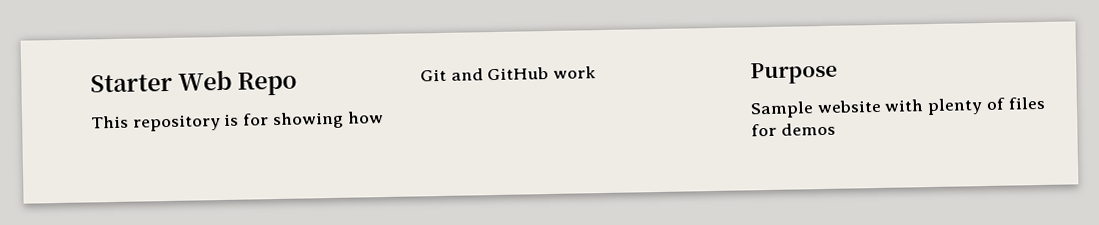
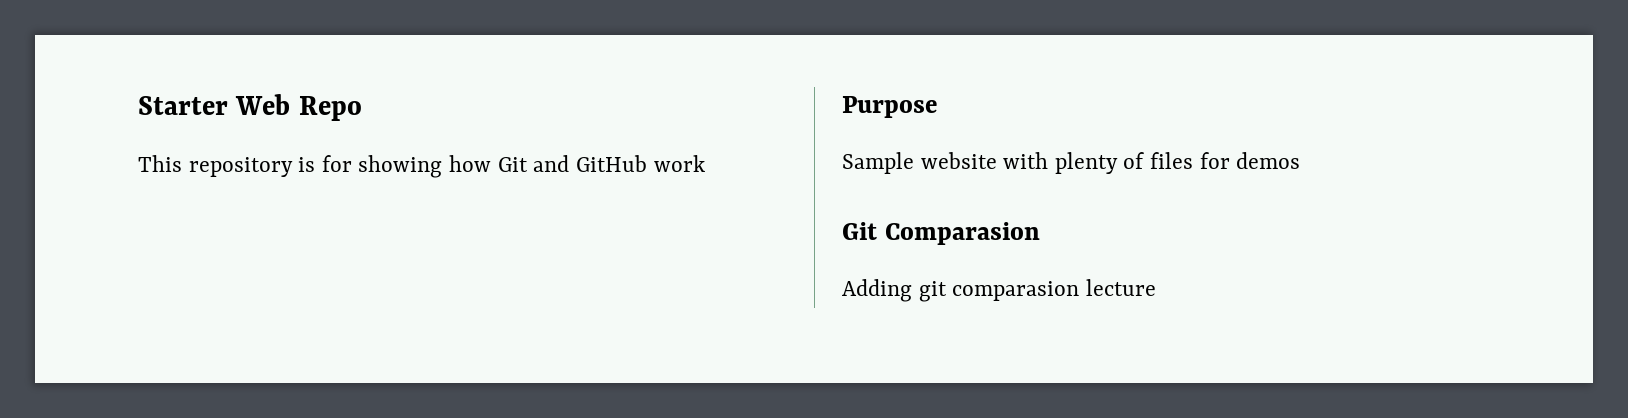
+ Git Comparasion
+ Adding git comparasion lecture

